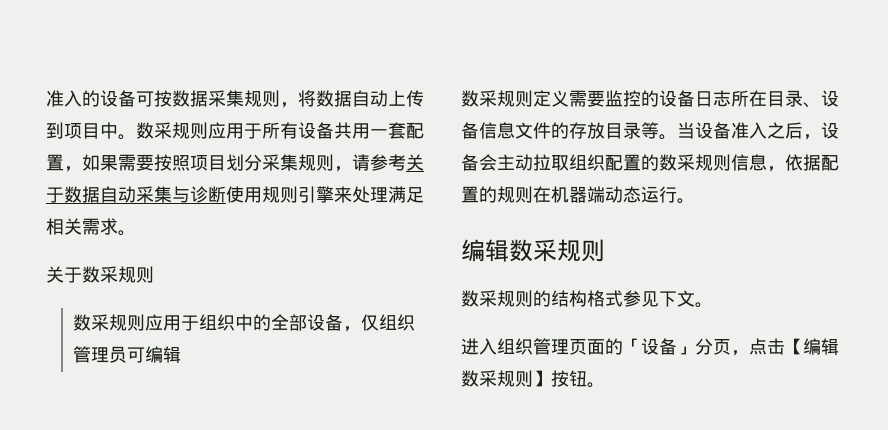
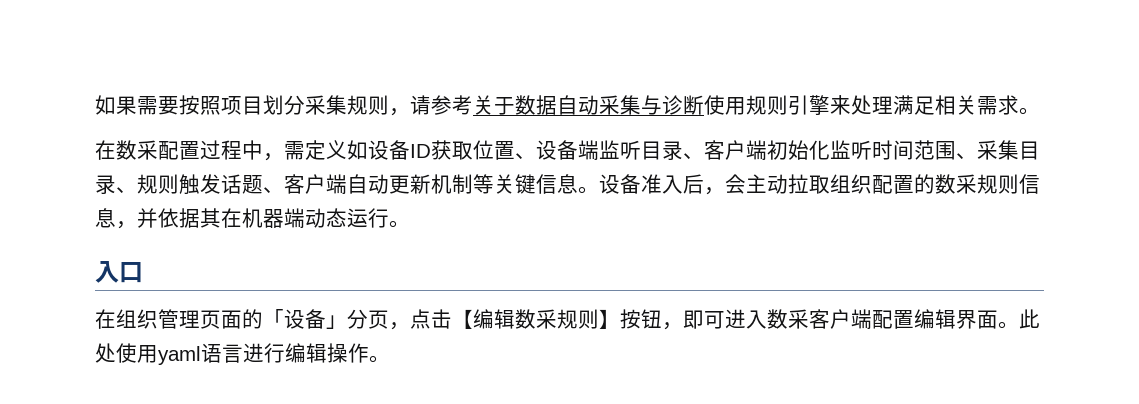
- 准入的设备可按数据采集规则，将数据自动上传到项目中。数采规则应用于所有设备共用一套配置，如果需要按照项目划分采集规则，请参考关于数据自动采集与诊断使用规则引擎来处理满足相关需求。
+ 如果需要按照项目划分采集规则，请参考关于数据自动采集与诊断使用规则引擎来处理满足相关需求。
- 关于数采规则
- 数采规则应用于组织中的全部设备，仅组织管理员可编辑
- 数采规则定义需要监控的设备日志所在目录、设备信息文件的存放目录等。当设备准入之后，设备会主动拉取组织配置的数采规则信息，依据配置的规则在机器端动态运行。
- 编辑数采规则
- 数采规则的结构格式参见下文。
- 进入组织管理页面的「设备」分页，点击【编辑数采规则】按钮。
+ 在数采配置过程中，需定义如设备ID获取位置、设备端监听目录、客户端初始化监听时间范围、采集目录、规则触发话题、客户端自动更新机制等关键信息。设备准入后，会主动拉取组织配置的数采规则信息，并依据其在机器端动态运行。
+ 入口
+ 在组织管理页面的「设备」分页，点击【编辑数采规则】按钮，即可进入数采客户端配置编辑界面。此处使用yaml语言进行编辑操作。

